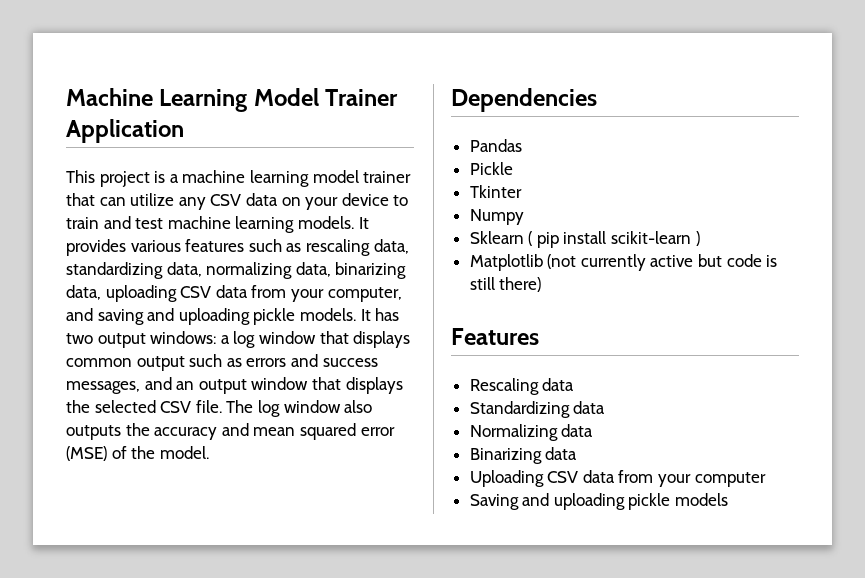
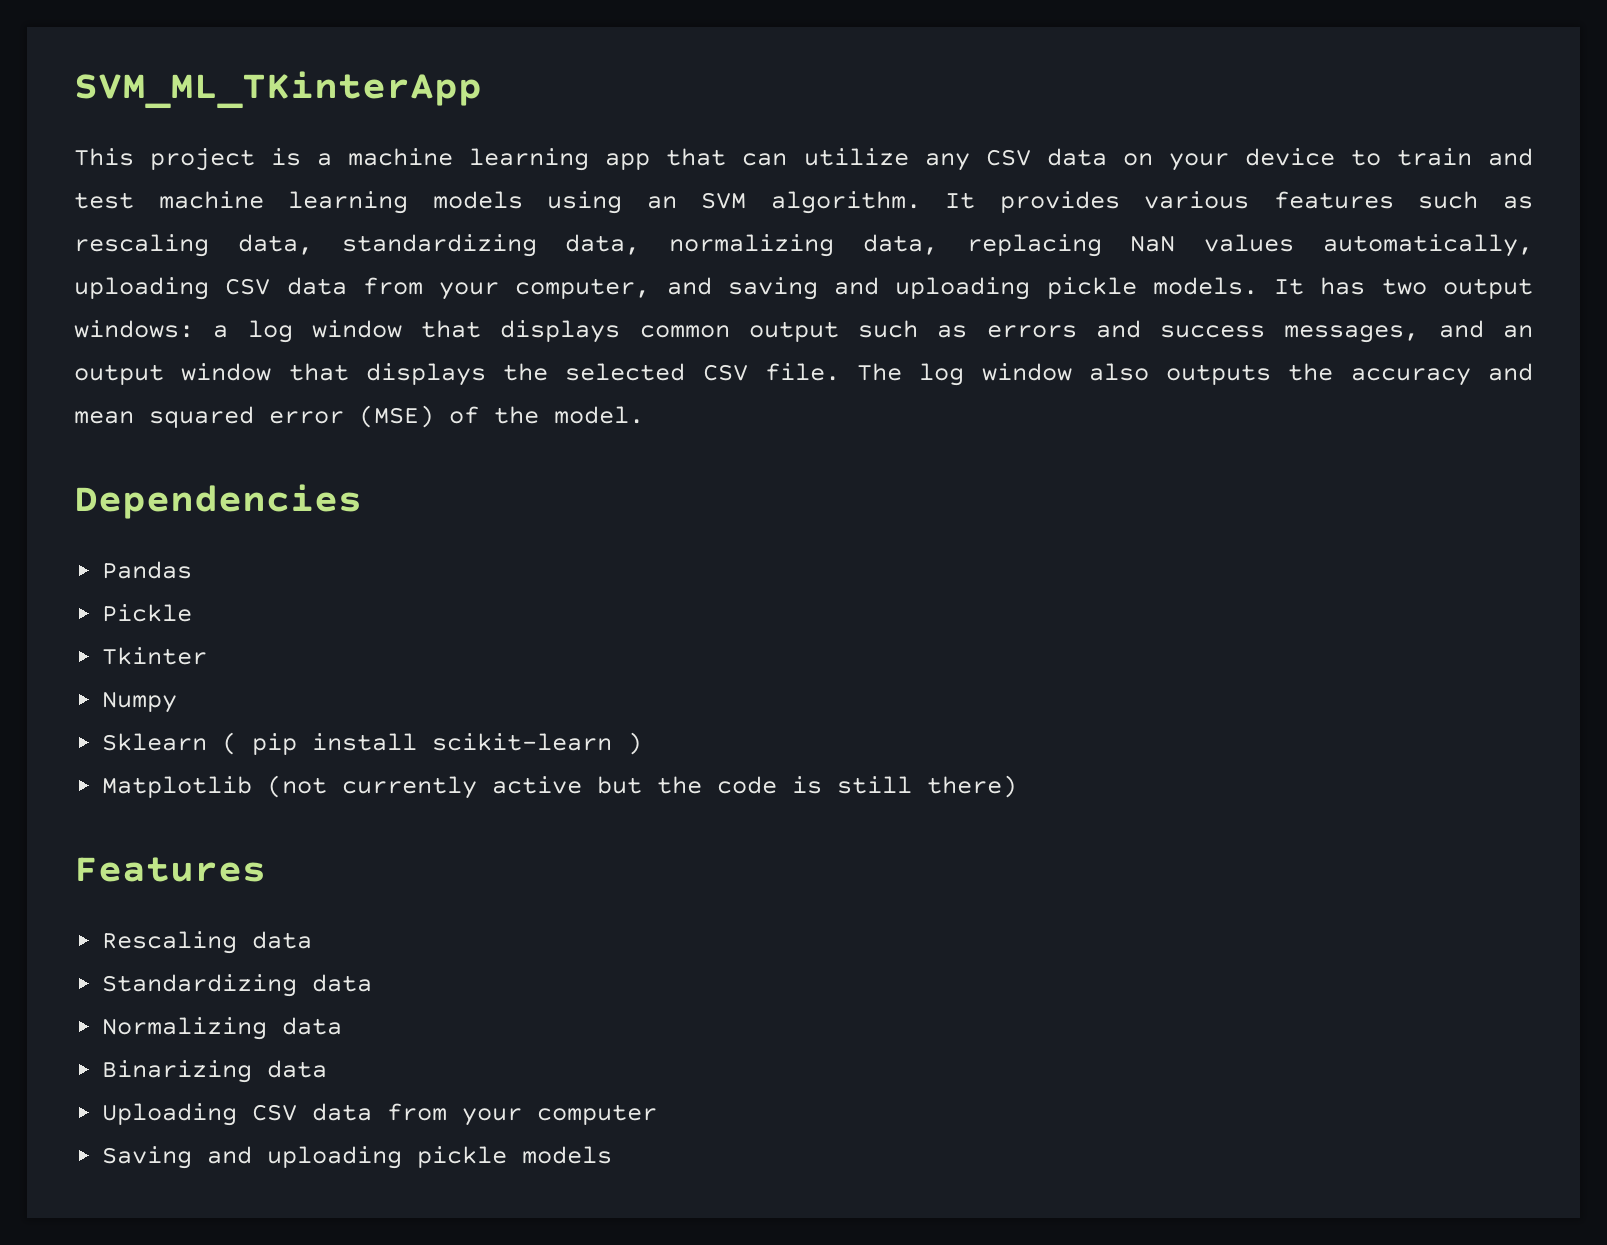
- Machine Learning Model Trainer Application
+ SVM_ML_TKinterApp
- This project is a machine learning model trainer that can utilize any CSV data on your device to train and test machine learning models.
+ This project is a machine learning app that can utilize any CSV data on your device to train and test machine learning models using an SVM algorithm.
- It provides various features such as rescaling data, standardizing data, normalizing data, binarizing data, uploading CSV data from your computer, and saving and uploading pickle models.
+ It provides various features such as rescaling data, standardizing data, normalizing data, replacing NaN values automatically, uploading CSV data from your computer, and saving and uploading pickle models.
- Matplotlib (not currently active but code is still there)
+ Matplotlib (not currently active but the code is still there)

